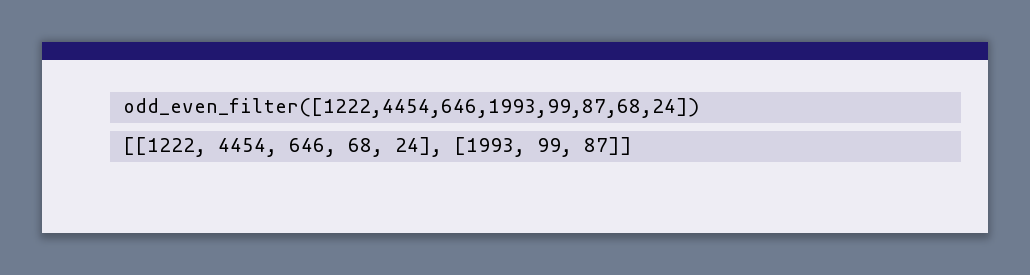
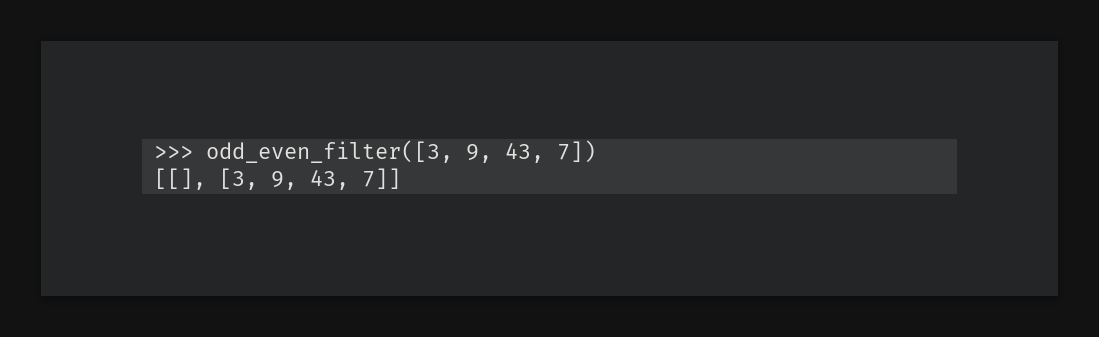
- odd_even_filter([1222,4454,646,1993,99,87,68,24])
- [[1222, 4454, 646, 68, 24], [1993, 99, 87]]
+ >>> odd_even_filter([3, 9, 43, 7])
+ [[], [3, 9, 43, 7]]

